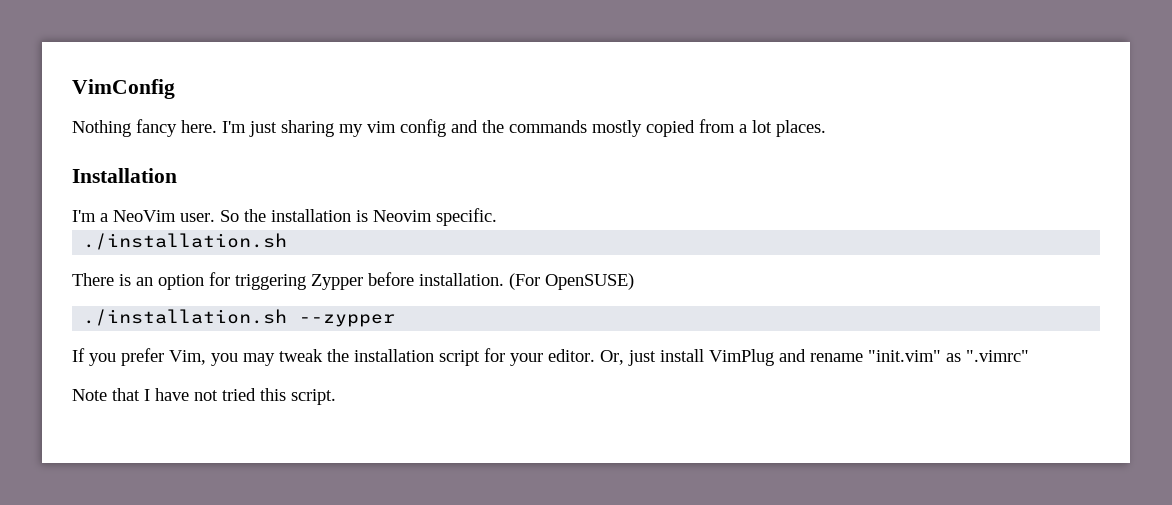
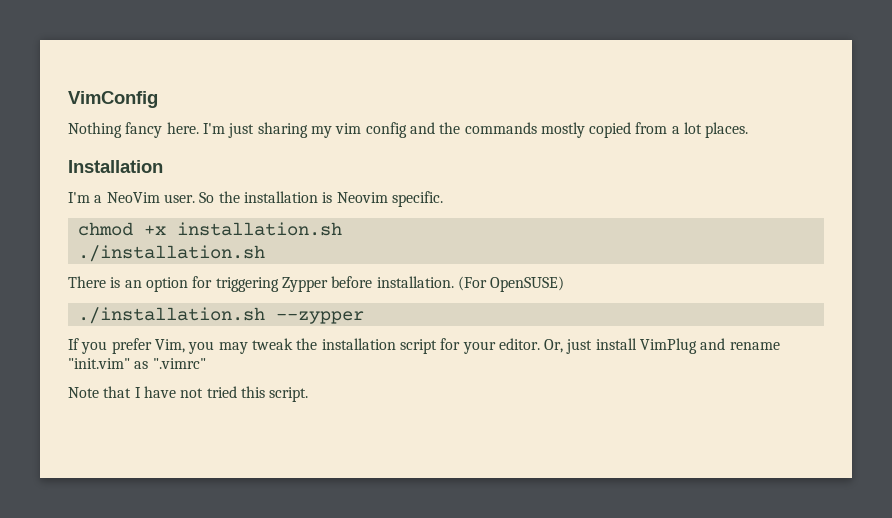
+ chmod +x installation.sh

